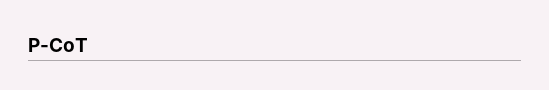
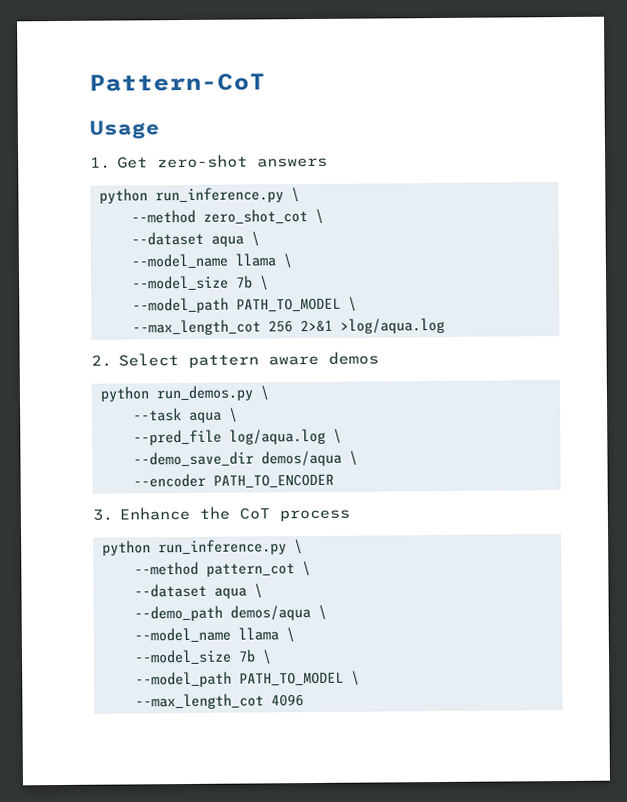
- P-CoT
+ Pattern-CoT
+ Usage
+ 1. Get zero-shot answers
+ python run_inference.py \
+ --method zero_shot_cot \
+ --dataset aqua \
+ --model_name llama \
+ --model_size 7b \
+ --model_path PATH_TO_MODEL \
+ --max_length_cot 256 2>&1 >log/aqua.log
+ 2. Select pattern aware demos
+ python run_demos.py \
+ --task aqua \
+ --pred_file log/aqua.log \
+ --demo_save_dir demos/aqua \
+ --encoder PATH_TO_ENCODER
+ 3. Enhance the CoT process
+ python run_inference.py \
+ --method pattern_cot \
+ --dataset aqua \
+ --demo_path demos/aqua \
+ --model_name llama \
+ --model_size 7b \
+ --model_path PATH_TO_MODEL \
+ --max_length_cot 4096

